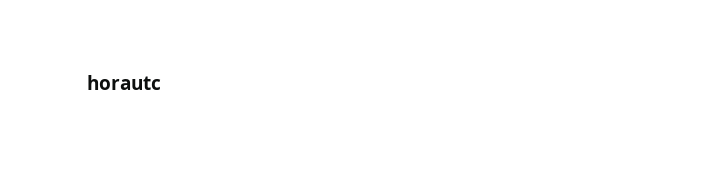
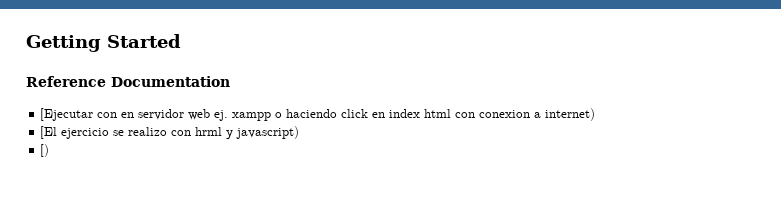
- horautc
+ Getting Started
+ Reference Documentation
+ [Ejecutar con en servidor web ej. xampp o haciendo click en index html con conexion a internet)
+ [El ejercicio se realizo con hrml y javascript)
+ [)

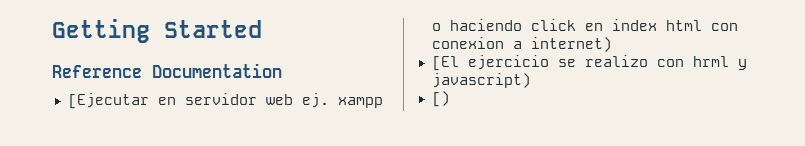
- [Ejecutar con en servidor web ej. xampp o haciendo click en index html con conexion a internet)
+ [Ejecutar en servidor web ej. xampp o haciendo click en index html con conexion a internet)

